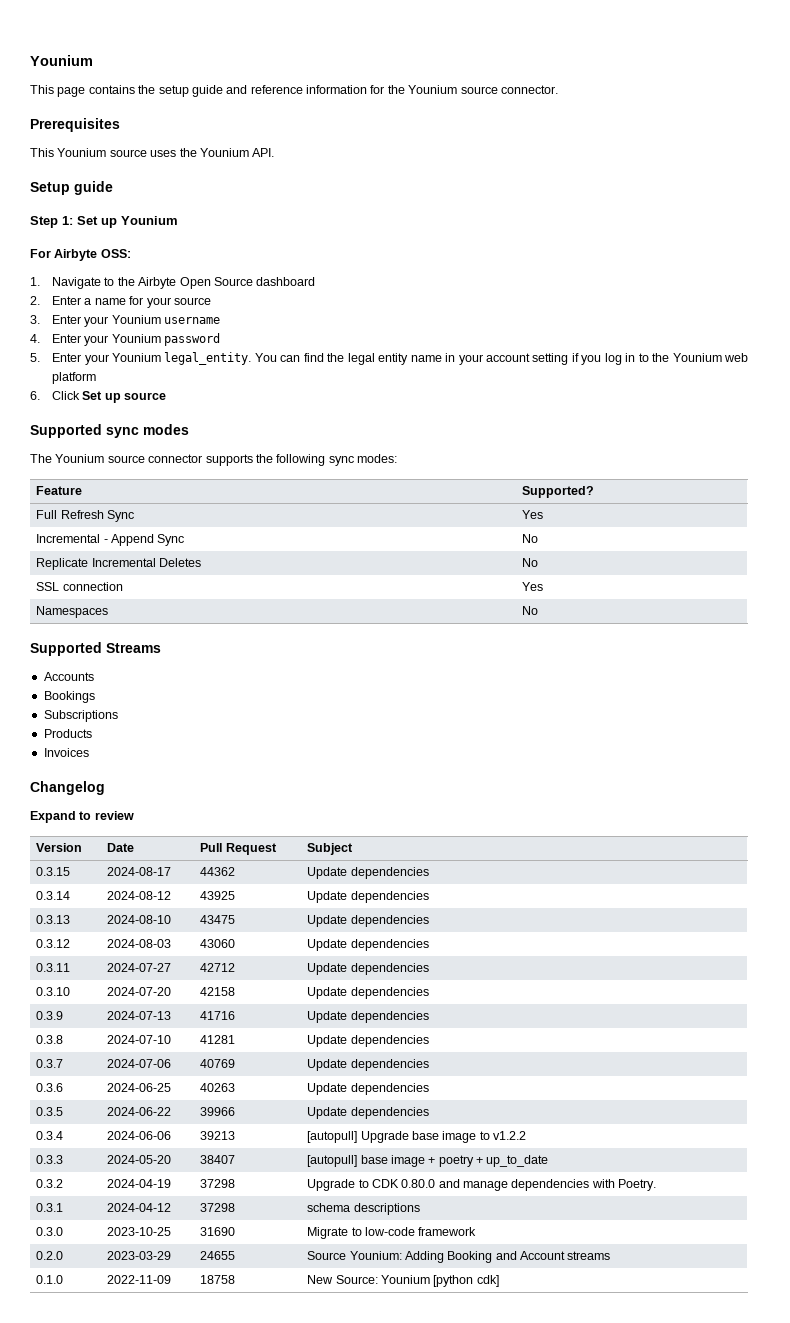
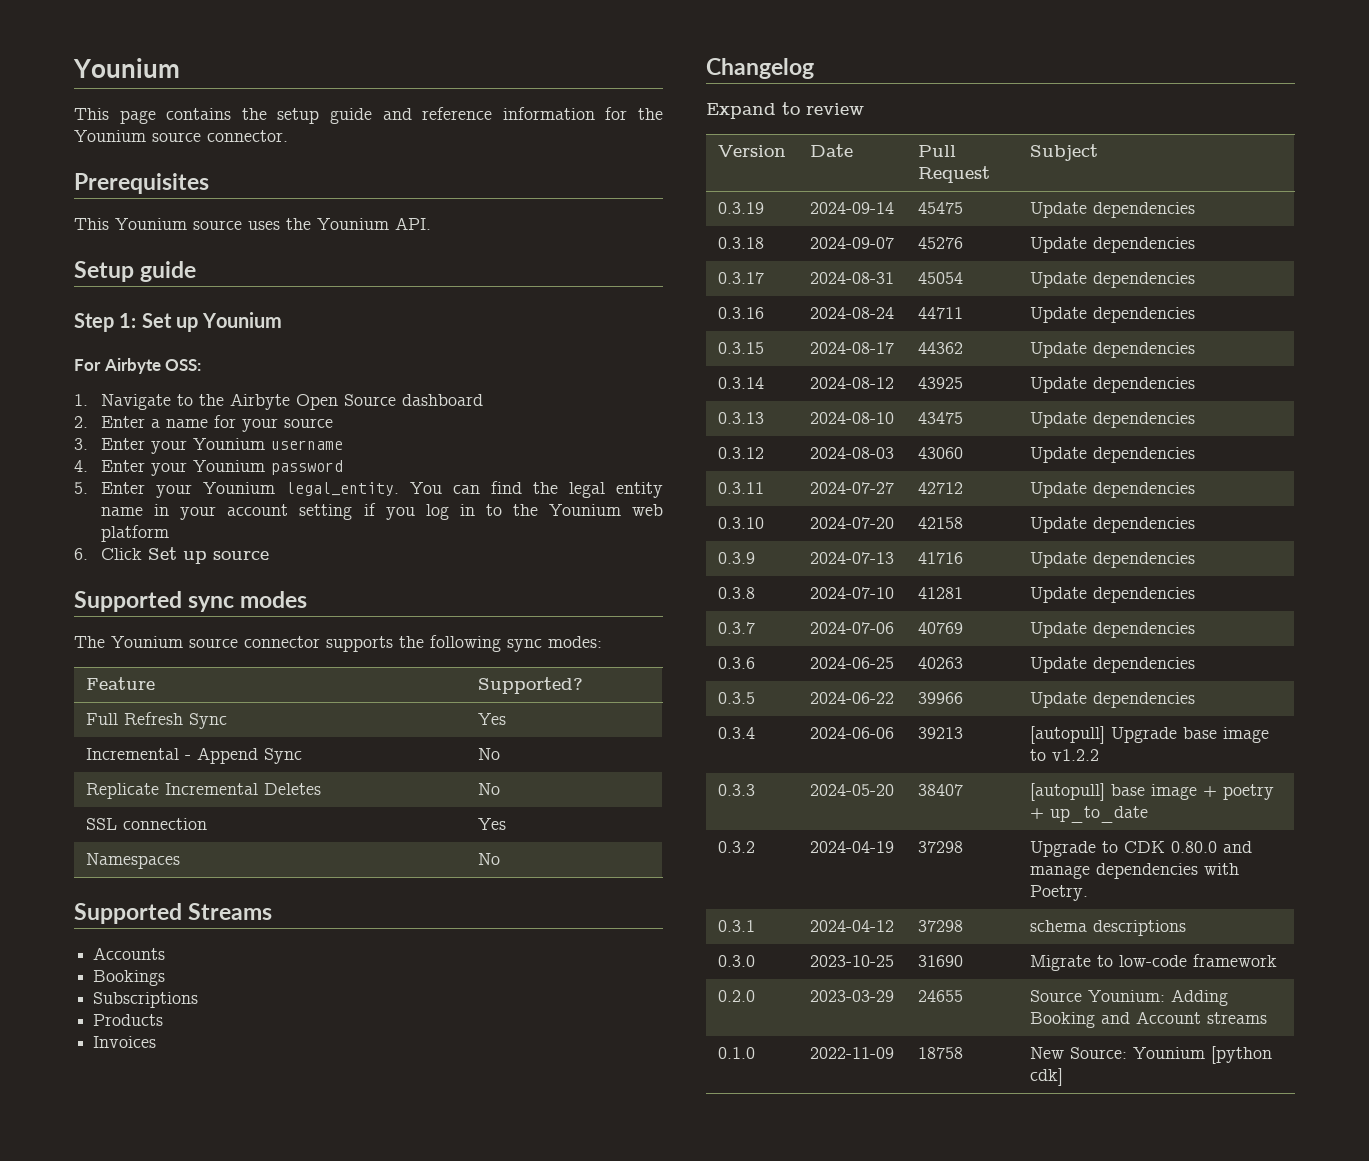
+ 0.3.19 | 2024-09-14 | 45475 | Update dependencies
+ 0.3.18 | 2024-09-07 | 45276 | Update dependencies
+ 0.3.17 | 2024-08-31 | 45054 | Update dependencies
+ 0.3.16 | 2024-08-24 | 44711 | Update dependencies

